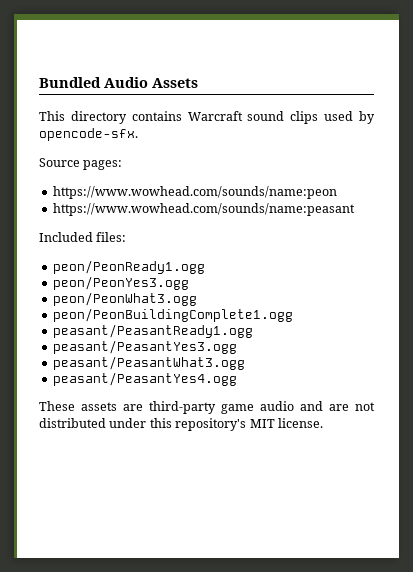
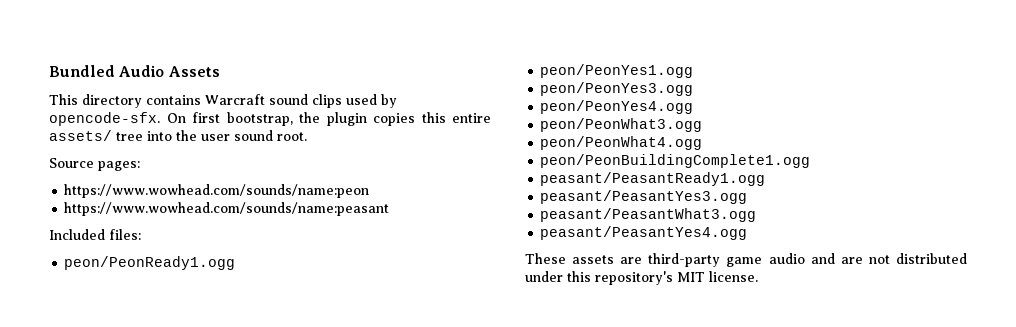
+ On first bootstrap, the plugin copies this entire assets/ tree into the user sound root.
+ peon/PeonYes1.ogg
+ peon/PeonYes4.ogg
+ peon/PeonWhat4.ogg

